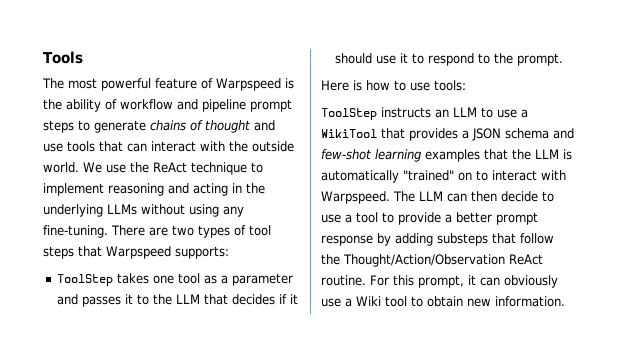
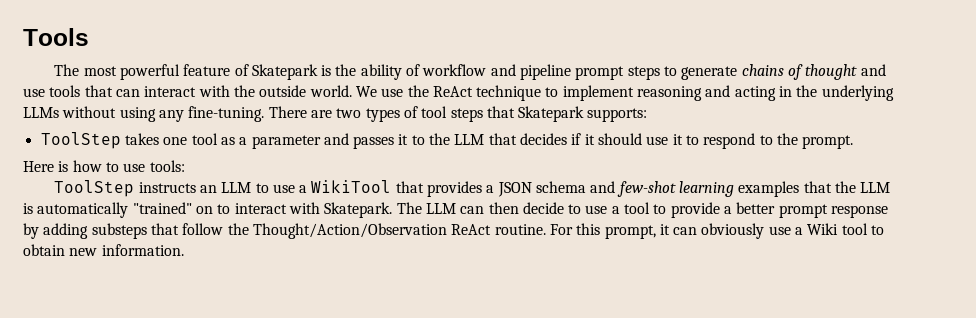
- The most powerful feature of Warpspeed is the ability of workflow and pipeline prompt steps to generate chains of thought and use tools that can interact with the outside world.
+ The most powerful feature of Skatepark is the ability of workflow and pipeline prompt steps to generate chains of thought and use tools that can interact with the outside world.
- There are two types of tool steps that Warpspeed supports:
+ There are two types of tool steps that Skatepark supports:
- ToolStep instructs an LLM to use a WikiTool that provides a JSON schema and few-shot learning examples that the LLM is automatically "trained" on to interact with Warpspeed.
+ ToolStep instructs an LLM to use a WikiTool that provides a JSON schema and few-shot learning examples that the LLM is automatically "trained" on to interact with Skatepark.

